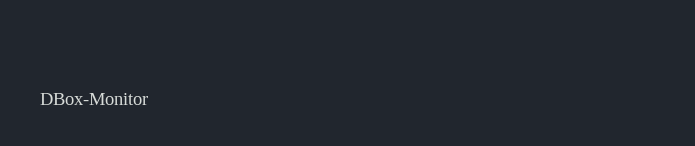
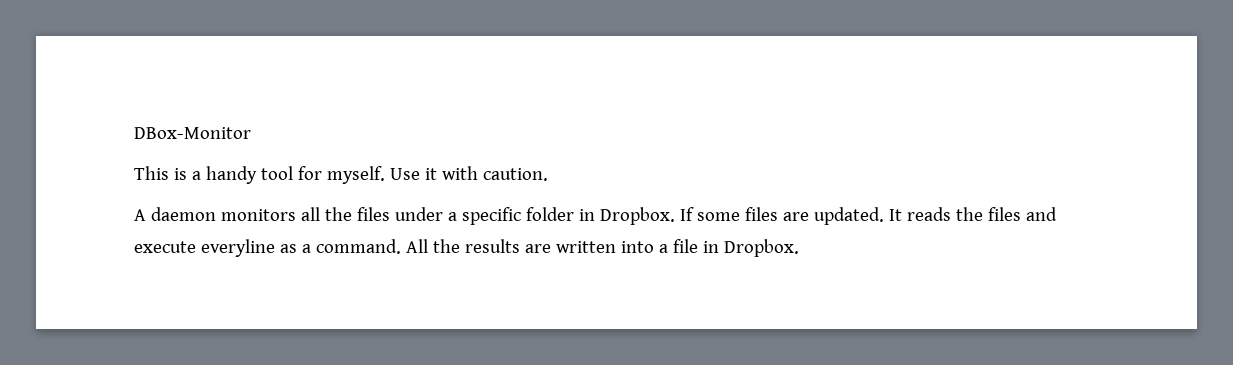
+ This is a handy tool for myself. Use it with caution.
+ A daemon monitors all the files under a specific folder in Dropbox. If some files are updated. It reads the files and execute everyline as a command. All the results are written into a file in Dropbox.

